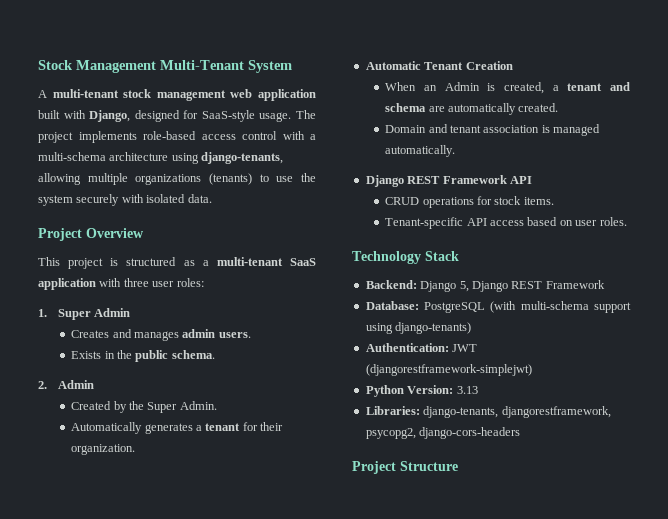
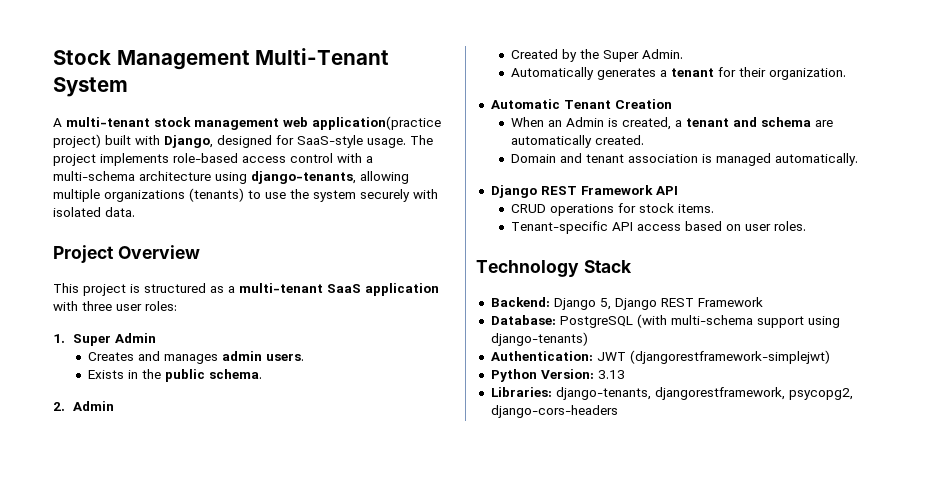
- A multi-tenant stock management web application built with Django, designed for SaaS-style usage.
+ A multi-tenant stock management web application(practice project) built with Django, designed for SaaS-style usage.
- Project Structure

